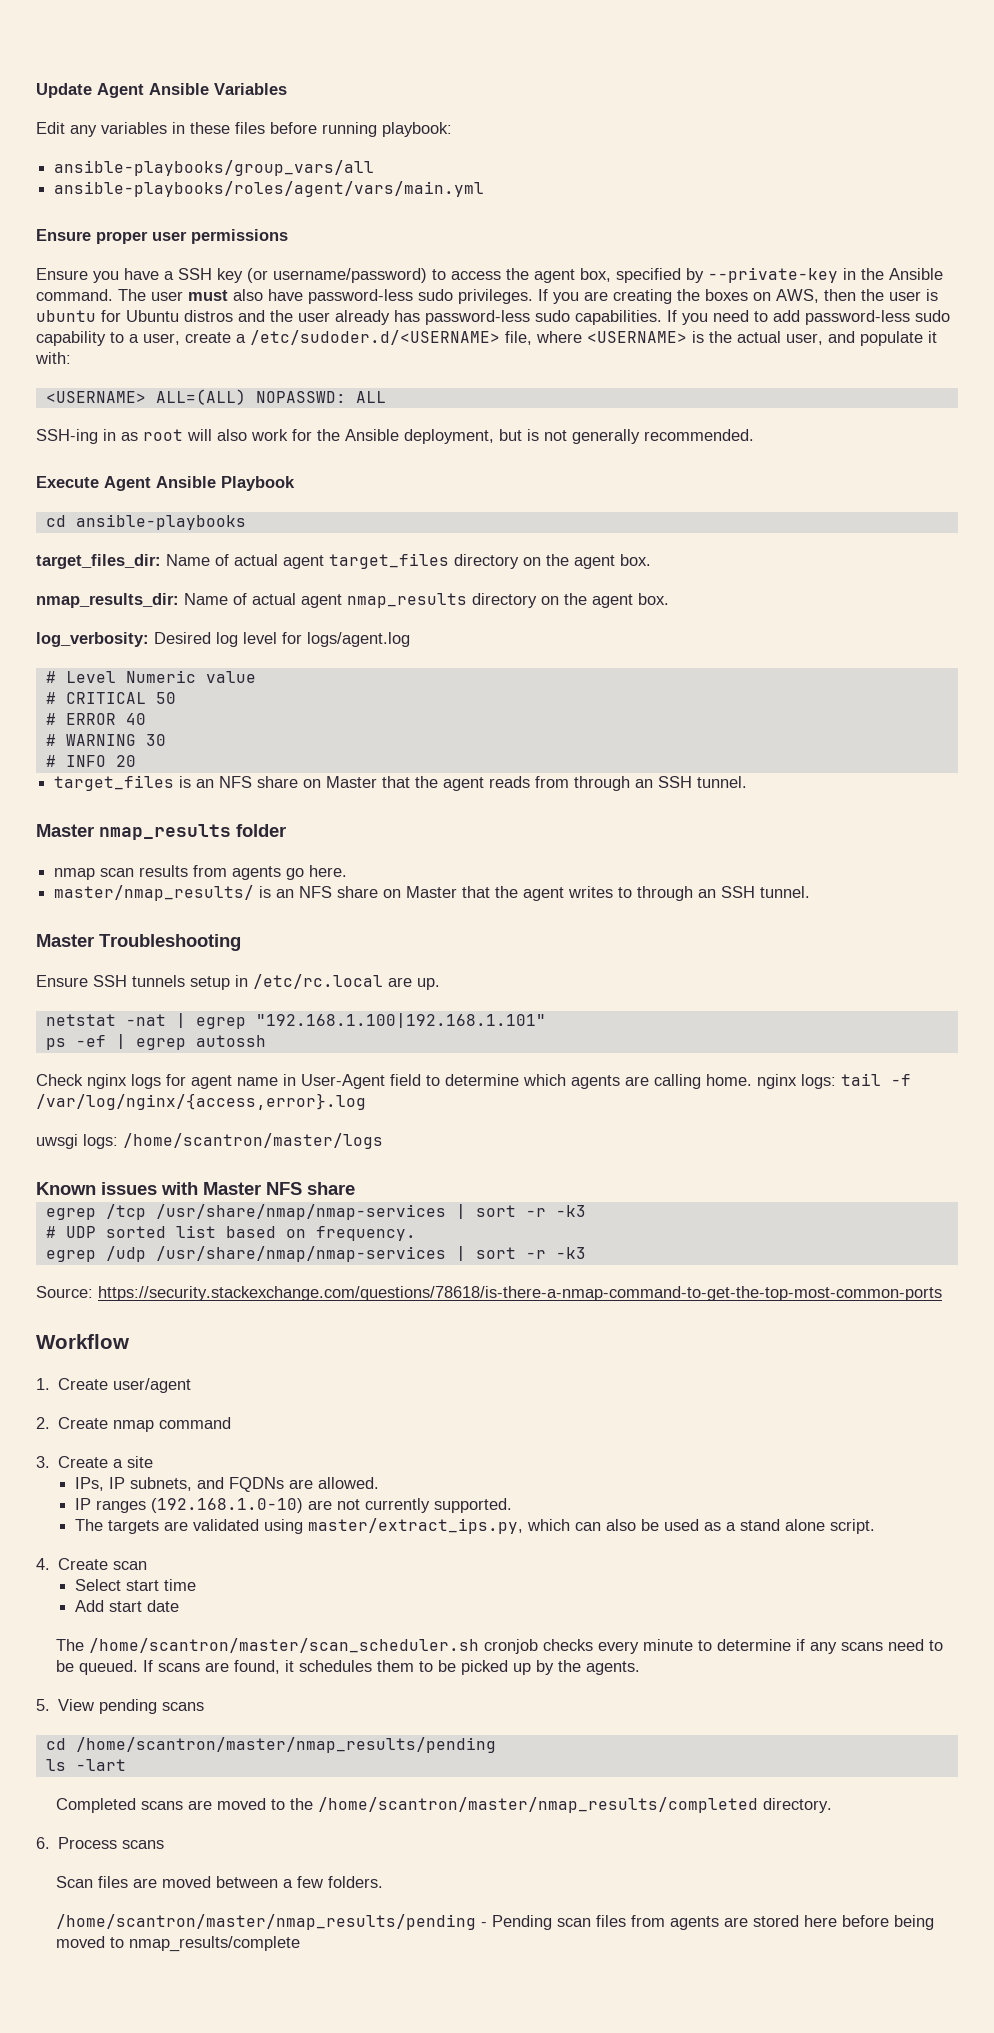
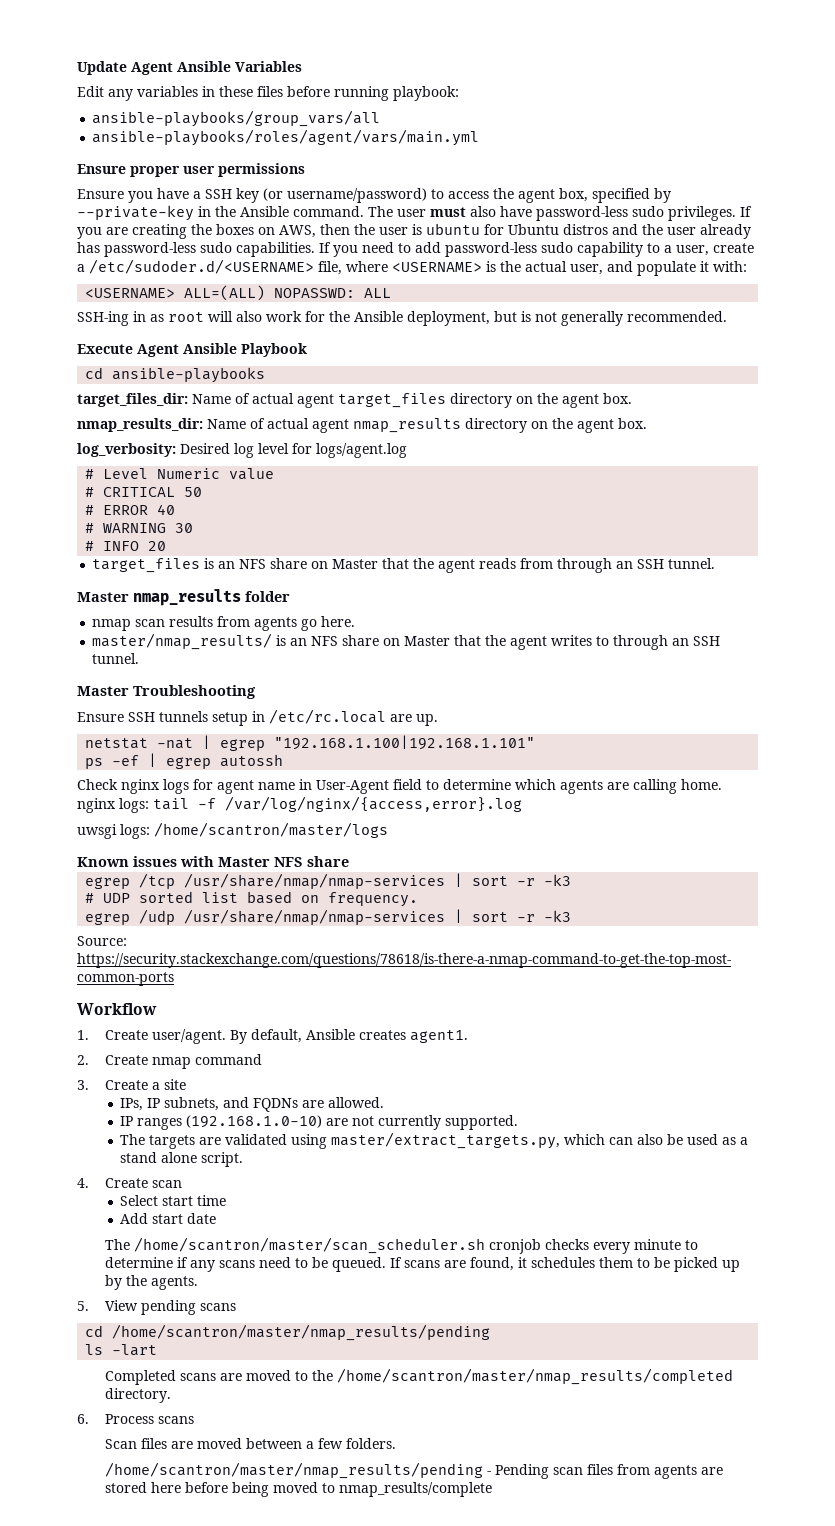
- 1. Create user/agent
+ 1. Create user/agent. By default, Ansible creates agent1.
- The targets are validated using master/extract_ips.py, which can also be used as a stand alone script.
+ The targets are validated using master/extract_targets.py, which can also be used as a stand alone script.

